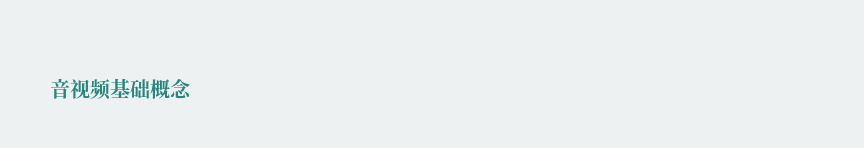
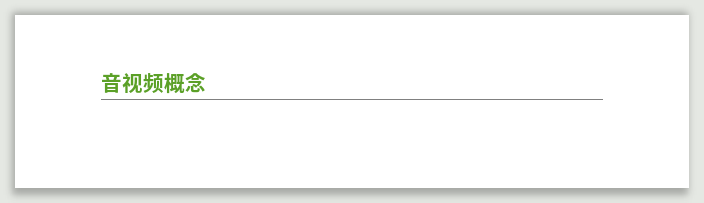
- 音视频基础概念
+ 音视频概念

